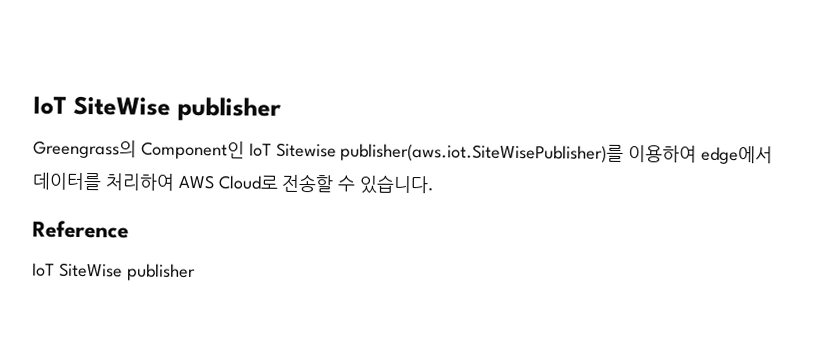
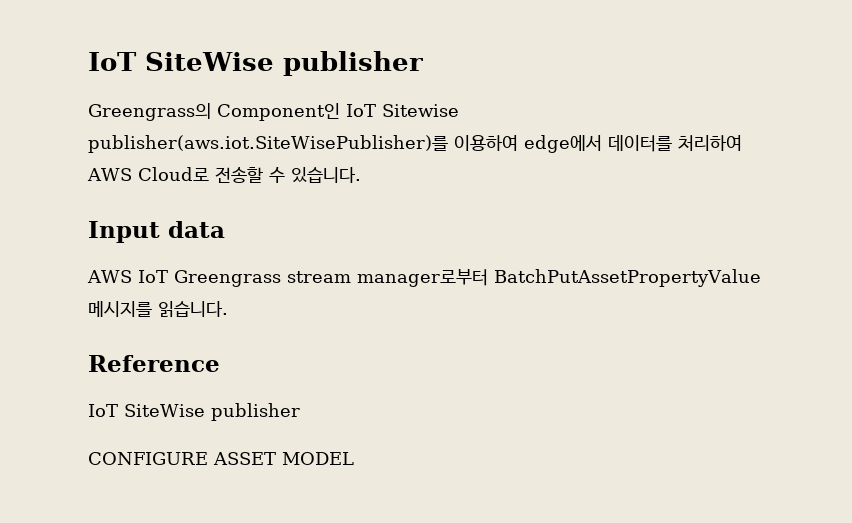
+ Input data
+ AWS IoT Greengrass stream manager로부터 BatchPutAssetPropertyValue 메시지를 읽습니다.
+ CONFIGURE ASSET MODEL

